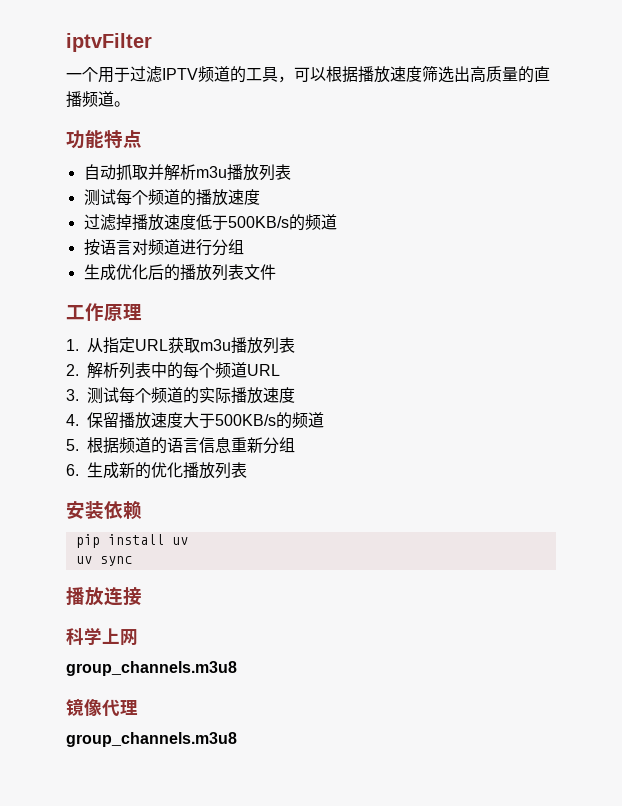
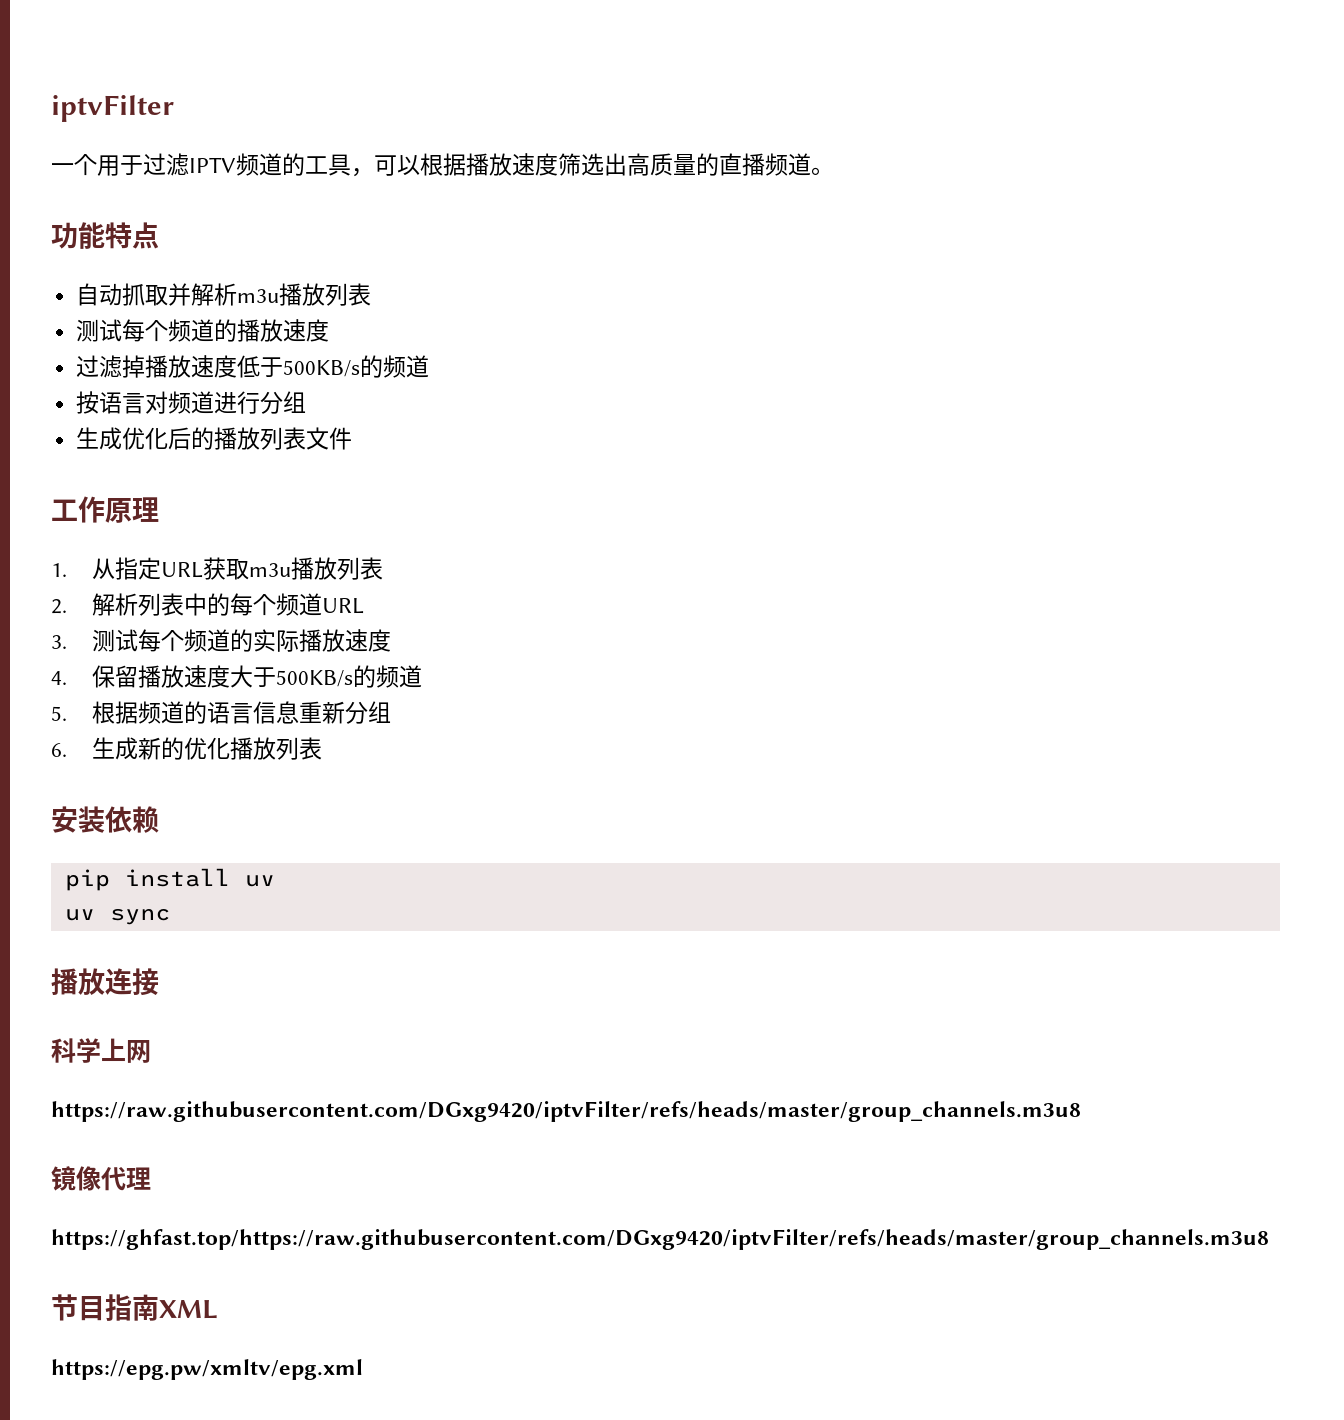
  科学上网
- group_channels.m3u8
+ https://raw.githubusercontent.com/DGxg9420/iptvFilter/refs/heads/master/group_channels.m3u8
  镜像代理
- group_channels.m3u8
+ https://ghfast.top/https://raw.githubusercontent.com/DGxg9420/iptvFilter/refs/heads/master/group_channels.m3u8
+ 节目指南XML
+ https://epg.pw/xmltv/epg.xml

